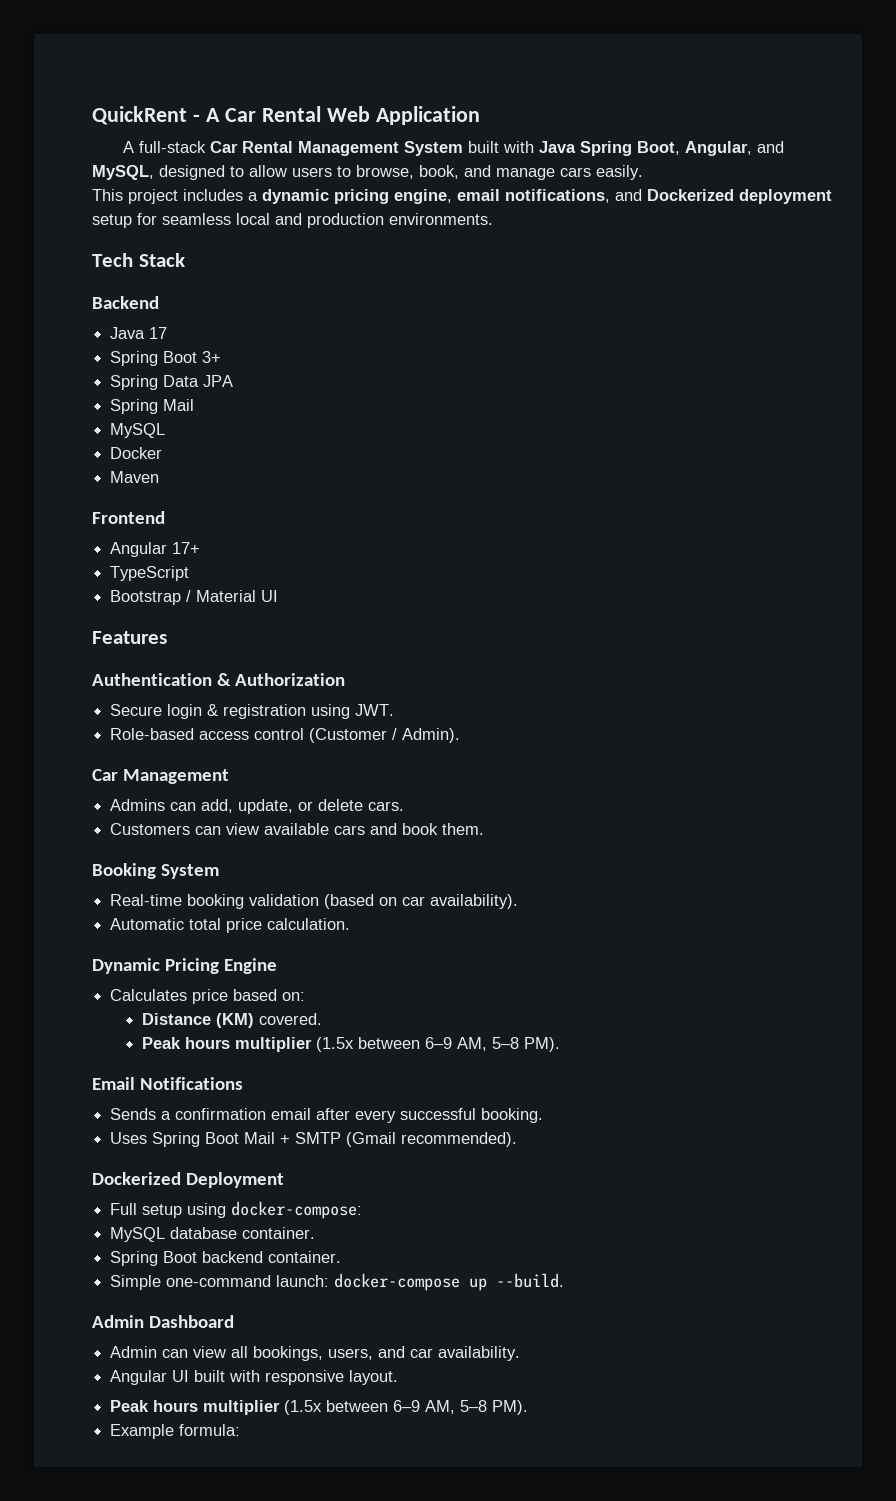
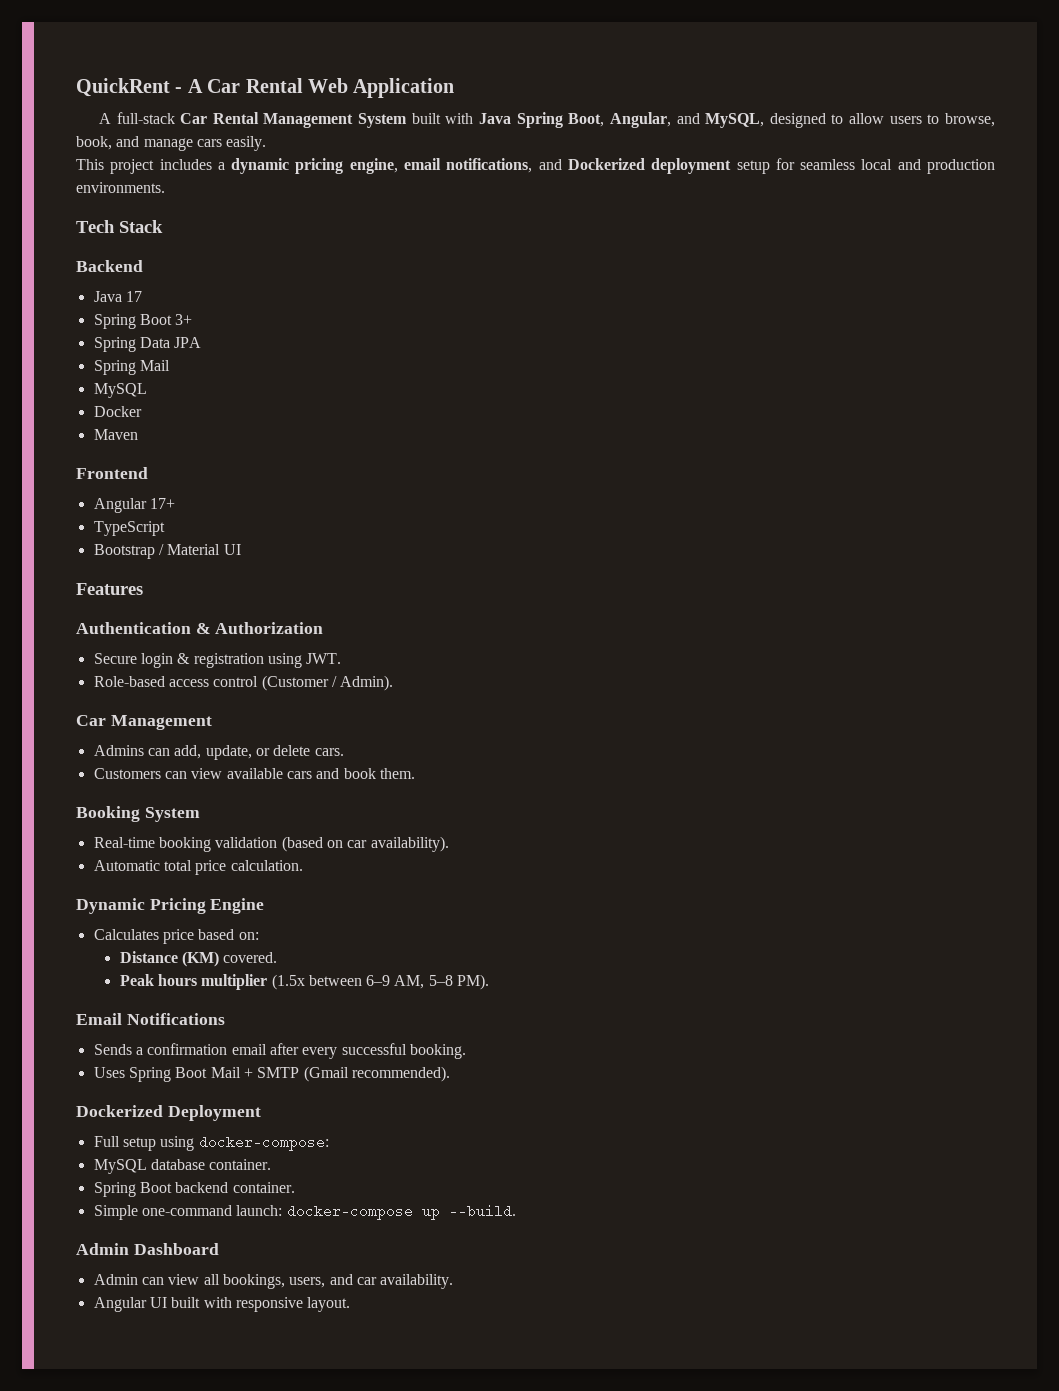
  Angular UI built with responsive layout.
- Peak hours multiplier (1.5x between 6–9 AM, 5–8 PM).
- Example formula:

